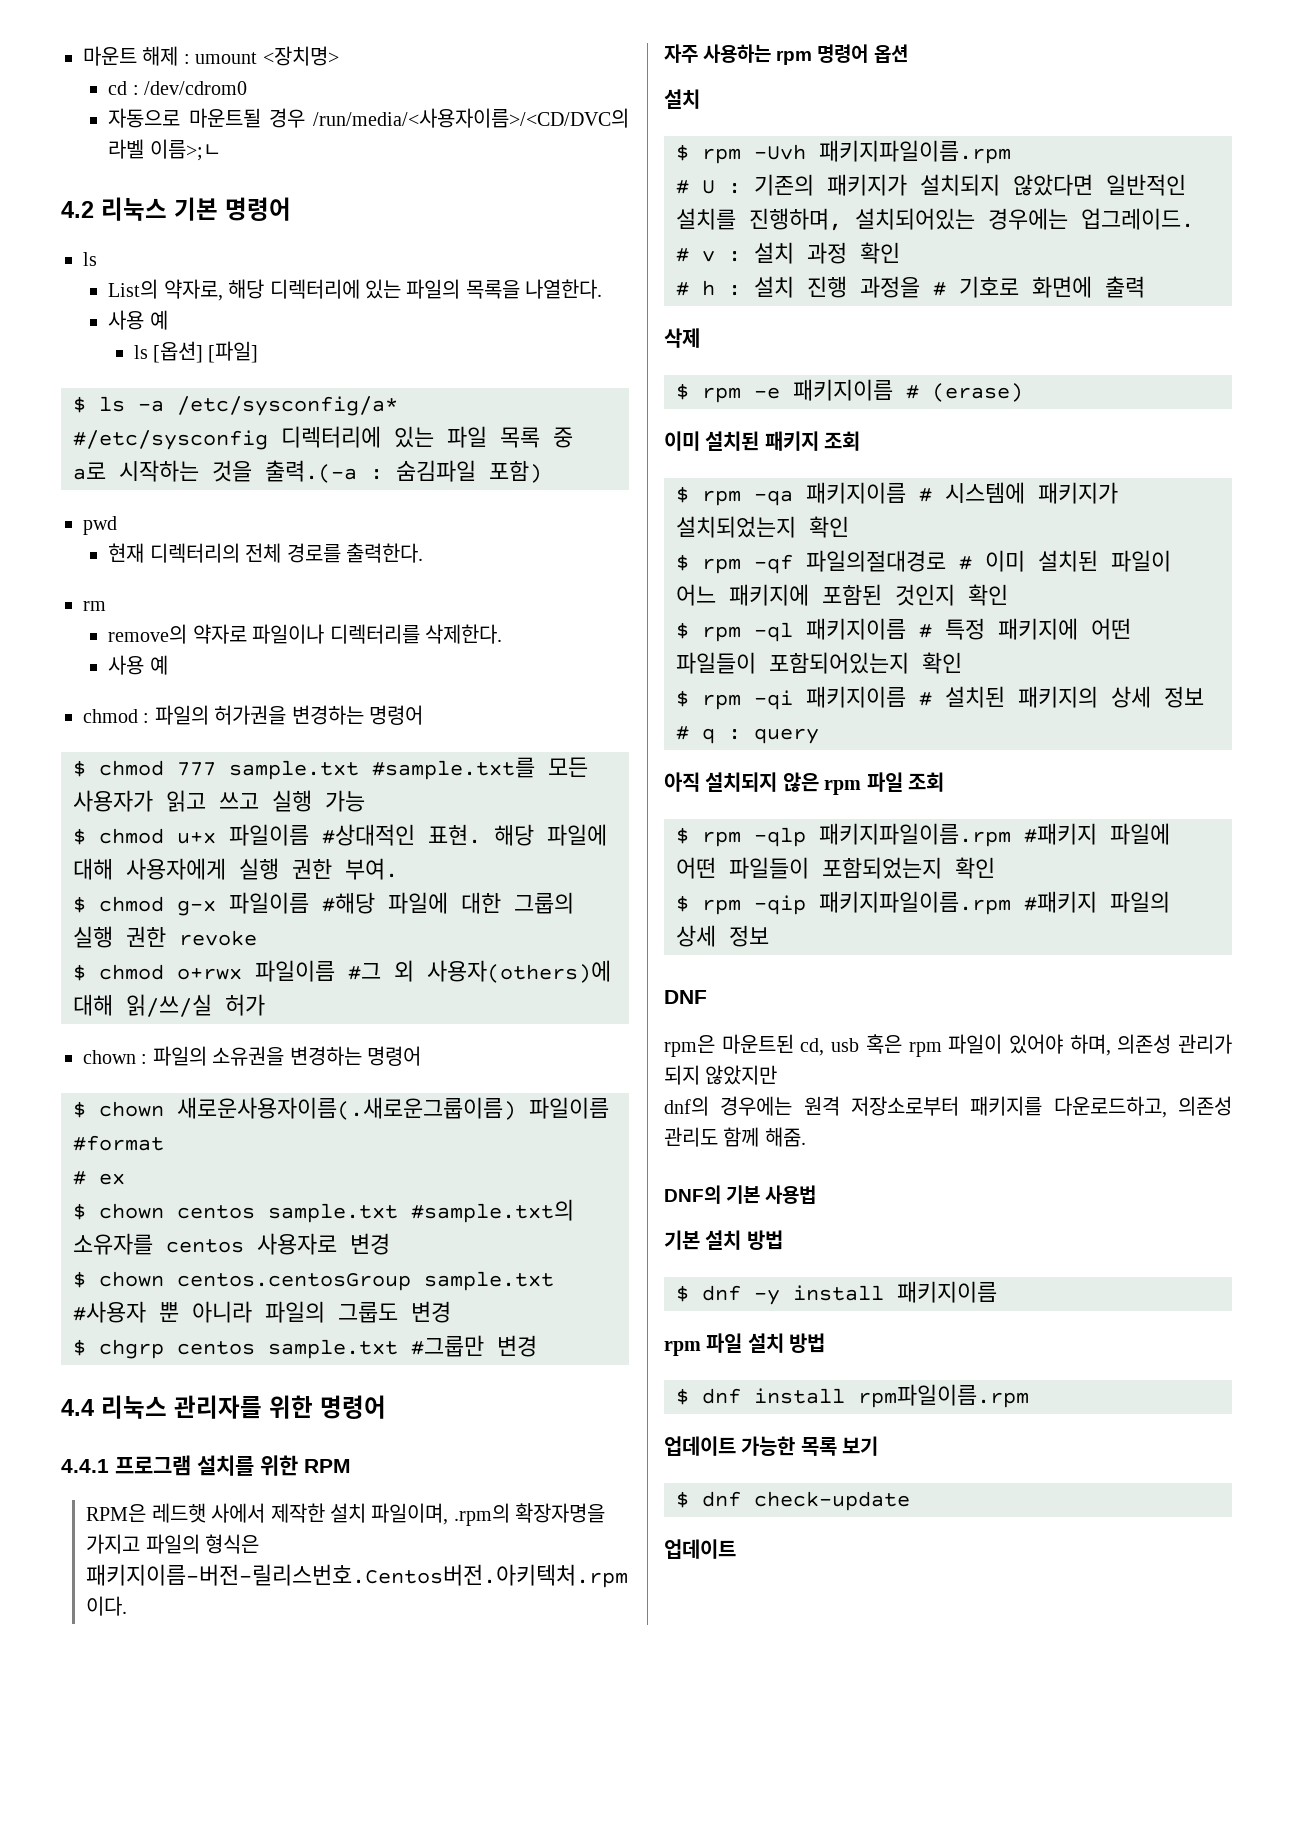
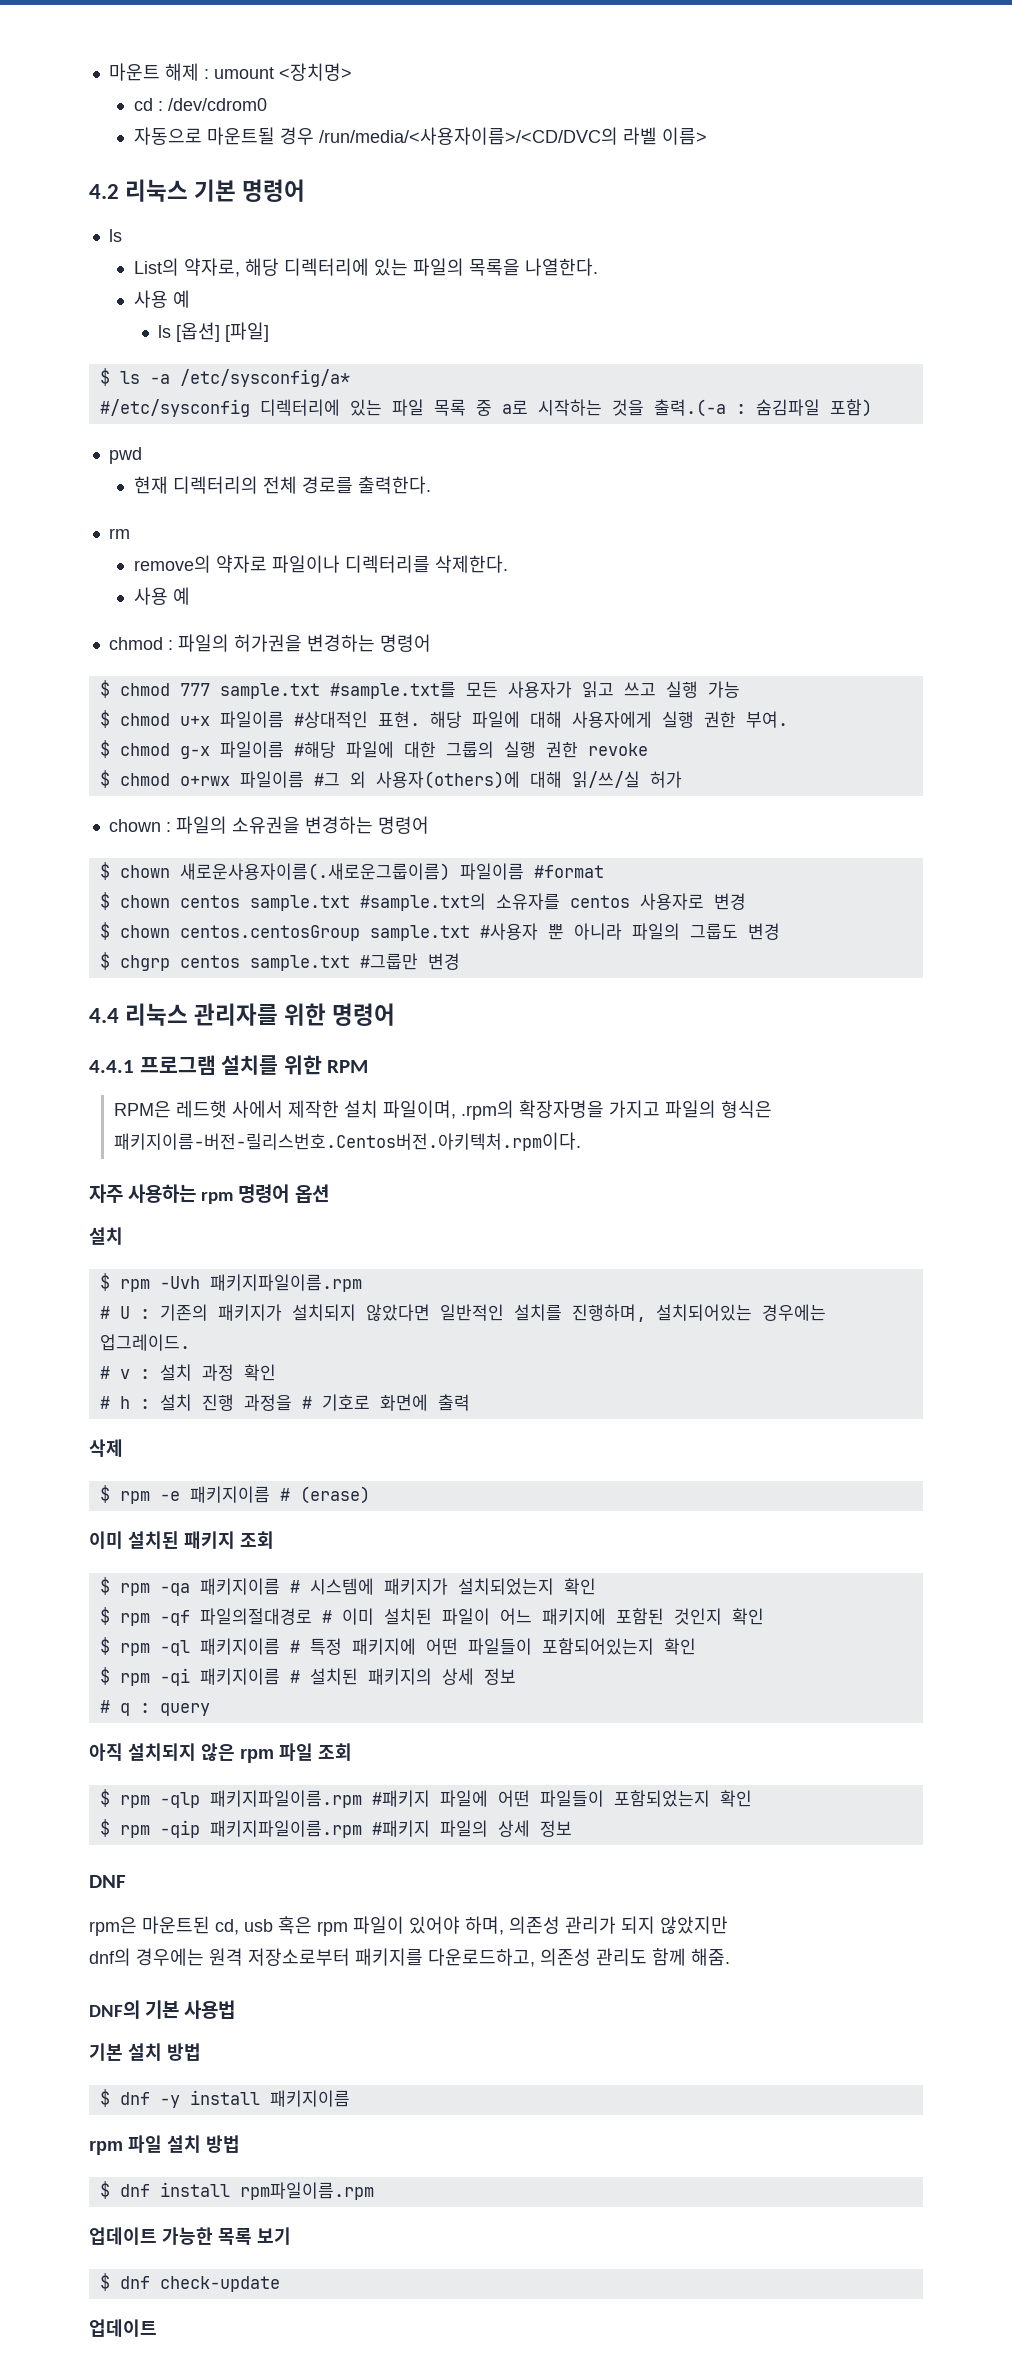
- 자동으로 마운트될 경우 /run/media/<사용자이름>/<CD/DVC의 라벨 이름>;ㄴ
+ 자동으로 마운트될 경우 /run/media/<사용자이름>/<CD/DVC의 라벨 이름>
- # ex

